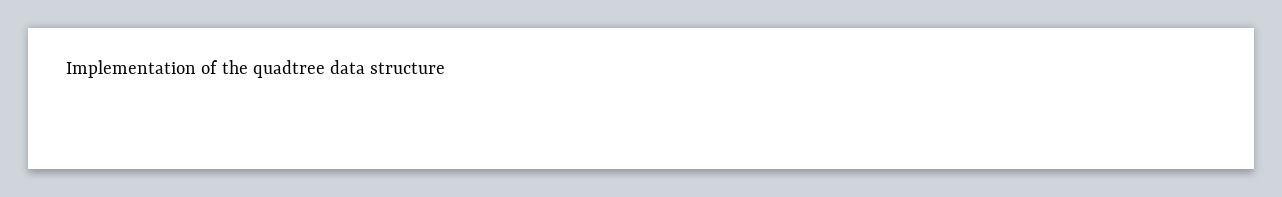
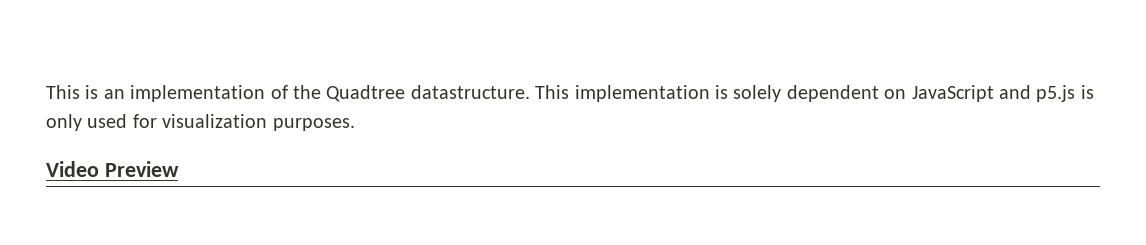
- Implementation of the quadtree data structure
+ This is an implementation of the Quadtree datastructure. This implementation is solely dependent on JavaScript and p5.js is only used for visualization purposes.
+ Video Preview

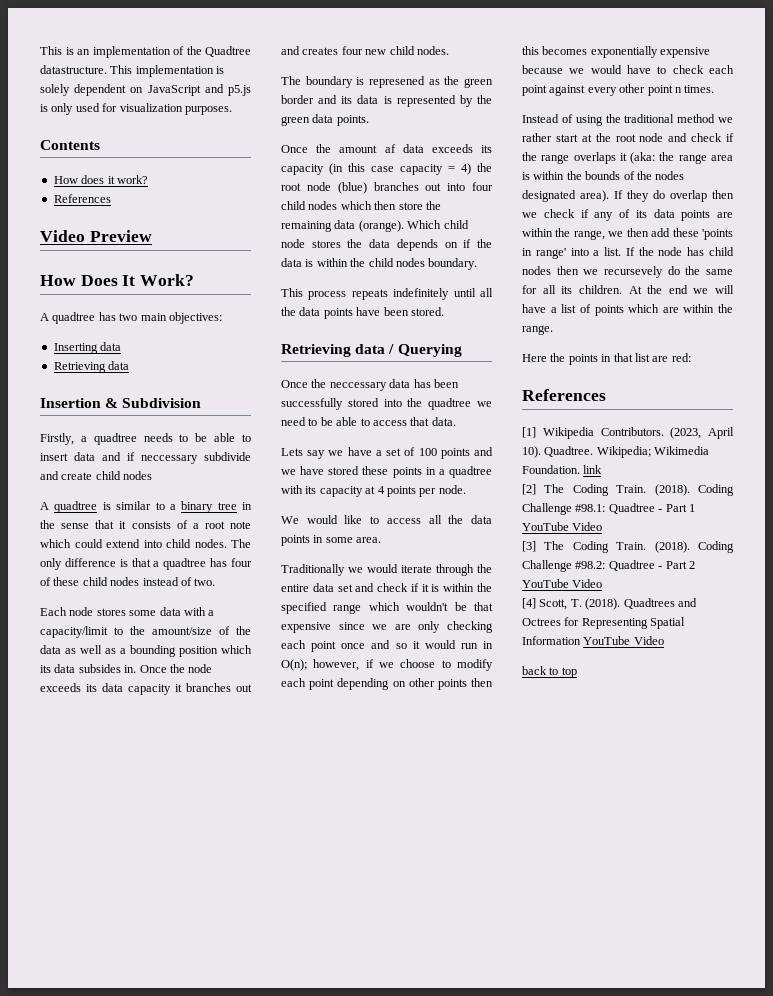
+ Contents
+ How does it work?
+ References
  Video Preview
+ How Does It Work?
+ A quadtree has two main objectives:
+ Inserting data
+ Retrieving data
+ Insertion & Subdivision
+ Firstly, a quadtree needs to be able to insert data and if neccessary subdivide and create child nodes
+ A quadtree is similar to a binary tree in the sense that it consists of a root note which could extend into child nodes. The only difference is that a quadtree has four of these child nodes instead of two.
+ Each node stores some data with a capacity/limit to the amount/size of the data as well as a bounding position which its data subsides in. Once the node exceeds its data capacity it branches out and creates four new child nodes.
+ The boundary is represened as the green border and its data is represented by the green data points.
+ Once the amount af data exceeds its capacity (in this case capacity = 4) the root node (blue) branches out into four child nodes which then store the remaining data (orange). Which child node stores the data depends on if the data is within the child nodes boundary.
+ This process repeats indefinitely until all the data points have been stored.
+ Retrieving data / Querying
+ Once the neccessary data has been successfully stored into the quadtree we need to be able to access that data.
+ Lets say we have a set of 100 points and we have stored these points in a quadtree with its capacity at 4 points per node.
+ We would like to access all the data points in some area.
+ Traditionally we would iterate through the entire data set and check if it is within the specified range which wouldn't be that expensive since we are only checking each point once and so it would run in O(n); however, if we choose to modify each point depending on other points then this becomes exponentially expensive because we would have to check each point against every other point n times.
+ Instead of using the traditional method we rather start at the root node and check if the range overlaps it (aka: the range area is within the bounds of the nodes designated area). If they do overlap then we check if any of its data points are within the range, we then add these 'points in range' into a list. If the node has child nodes then we recursevely do the same for all its children. At the end we will have a list of points which are within the range.
+ Here the points in that list are red:
+ References
+ [1] Wikipedia Contributors. (2023, April 10). Quadtree. Wikipedia; Wikimedia Foundation. link
+ [2] The Coding Train. (2018). Coding Challenge #98.1: Quadtree - Part 1 YouTube Video
+ [3] The Coding Train. (2018). Coding Challenge #98.2: Quadtree - Part 2 YouTube Video
+ [4] Scott, T. (2018). Quadtrees and Octrees for Representing Spatial Information YouTube Video
+ back to top

